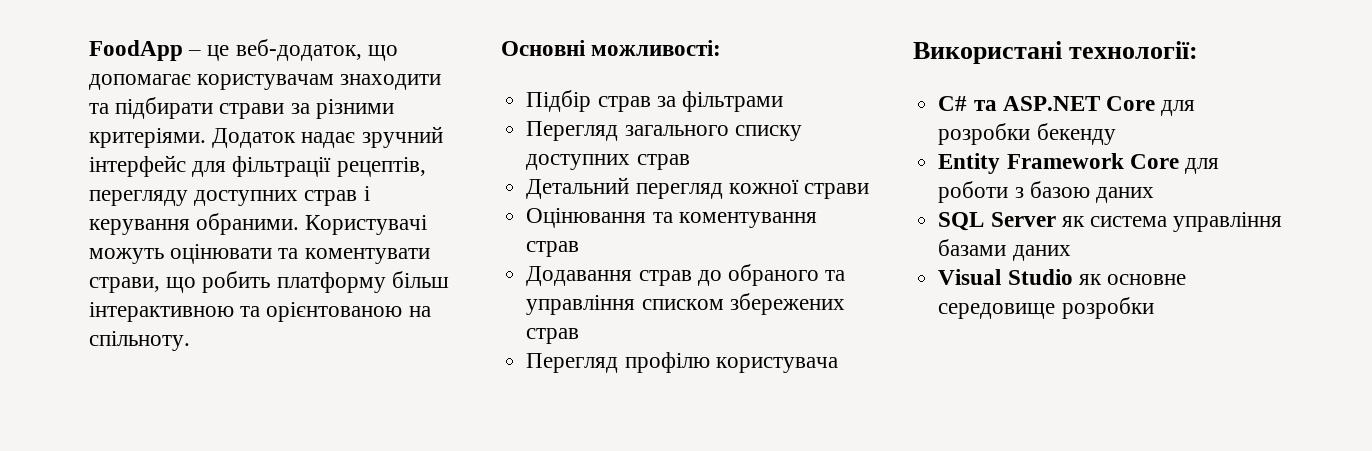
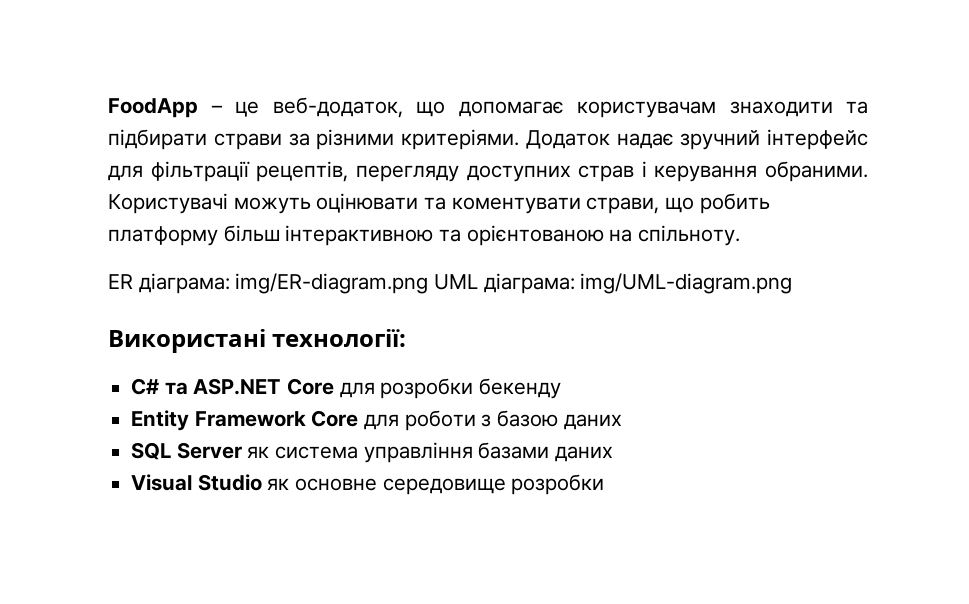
- Основні можливості:
- Підбір страв за фільтрами
- Перегляд загального списку доступних страв
- Детальний перегляд кожної страви
- Оцінювання та коментування страв
- Додавання страв до обраного та управління списком збережених страв
- Перегляд профілю користувача
+ ER діаграма: img/ER-diagram.png UML діаграма: img/UML-diagram.png

